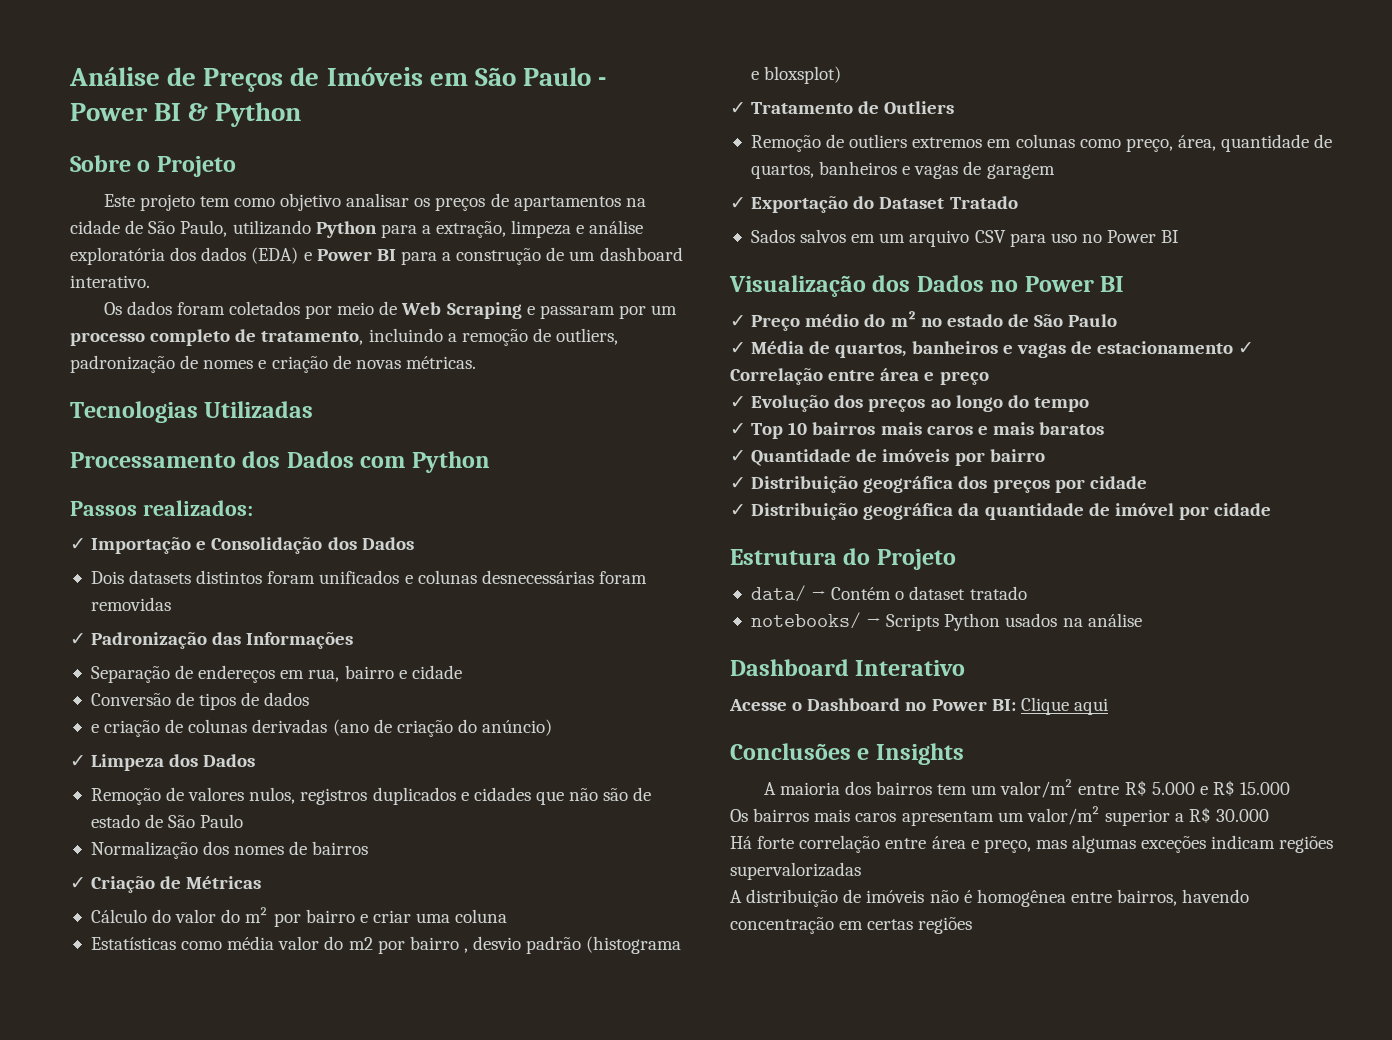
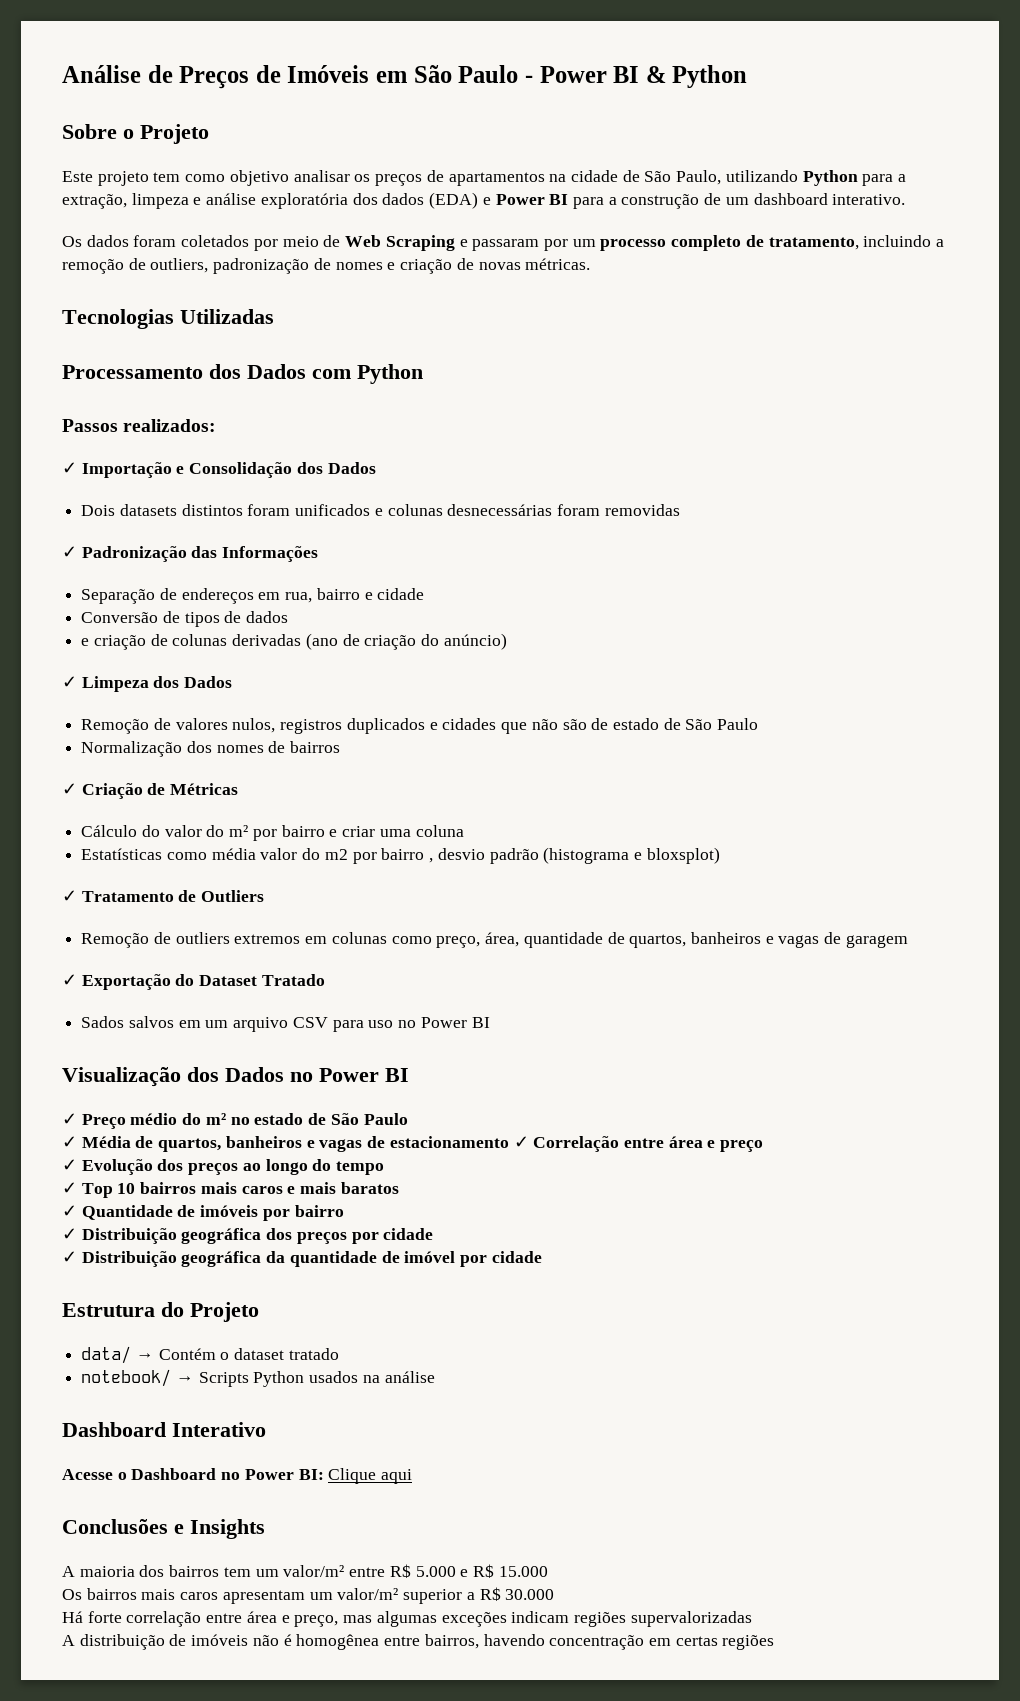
- notebooks/ → Scripts Python usados na análise
+ notebook/ → Scripts Python usados na análise

